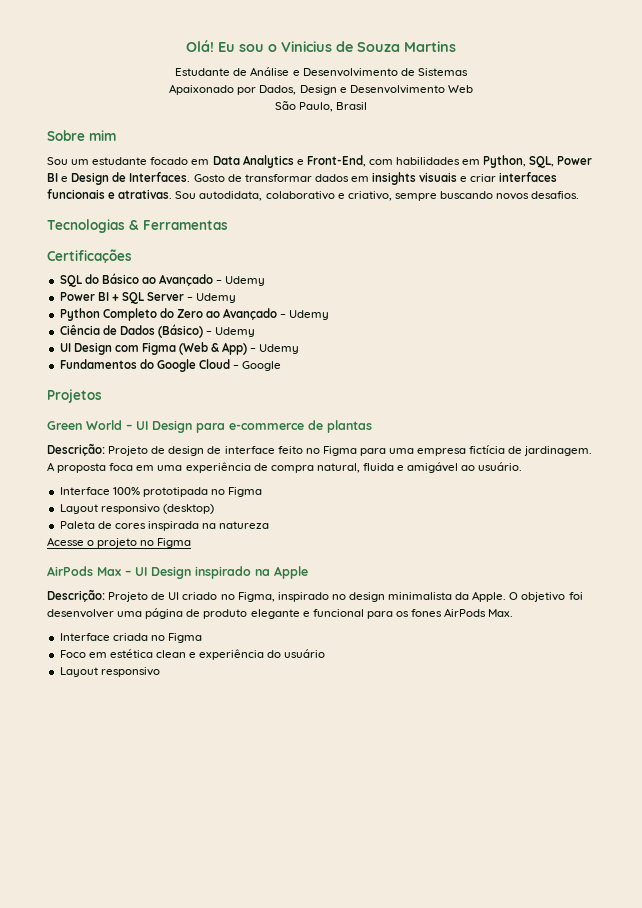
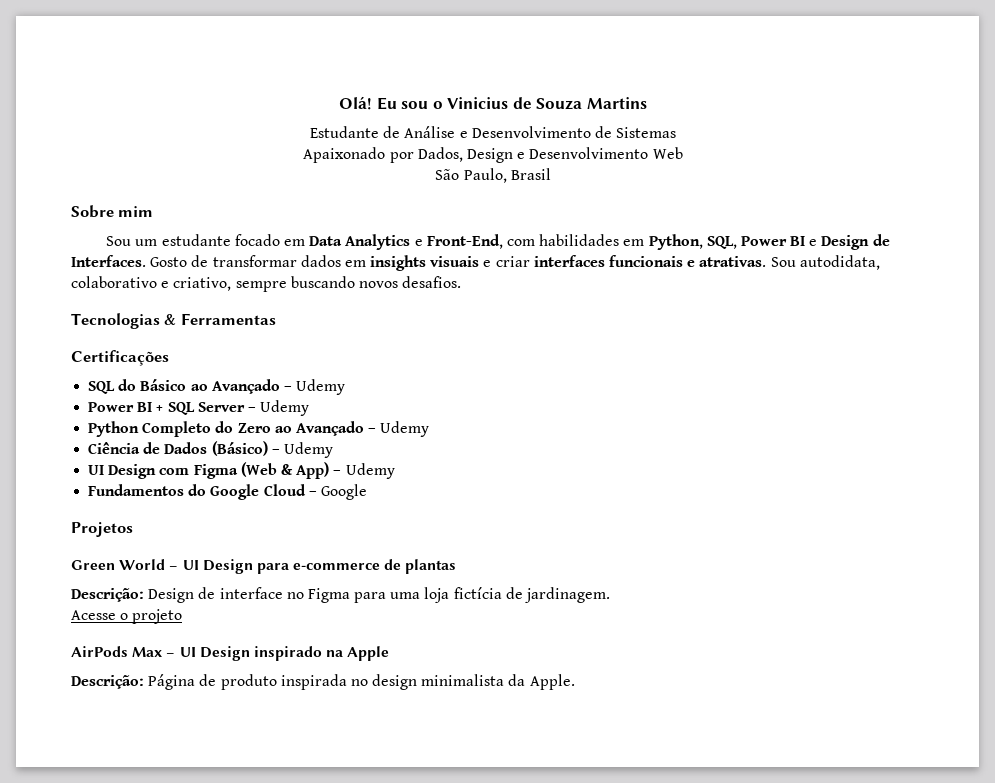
- Descrição: Projeto de design de interface feito no Figma para uma empresa fictícia de jardinagem. A proposta foca em uma experiência de compra natural, fluida e amigável ao usuário.
- Interface 100% prototipada no Figma
- Layout responsivo (desktop)
- Paleta de cores inspirada na natureza
+ Descrição: Design de interface no Figma para uma loja fictícia de jardinagem.
- Acesse o projeto no Figma
+ Acesse o projeto
- Descrição: Projeto de UI criado no Figma, inspirado no design minimalista da Apple. O objetivo foi desenvolver uma página de produto elegante e funcional para os fones AirPods Max.
- Interface criada no Figma
- Foco em estética clean e experiência do usuário
- Layout responsivo
+ Descrição: Página de produto inspirada no design minimalista da Apple.

